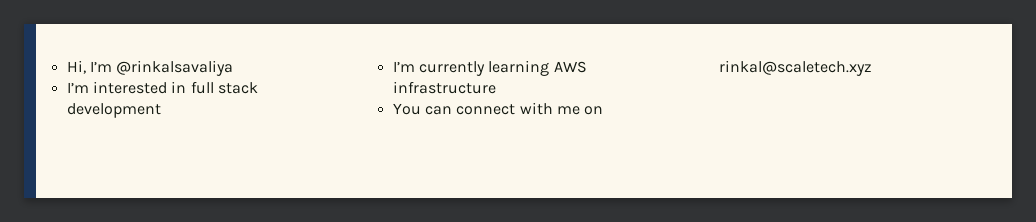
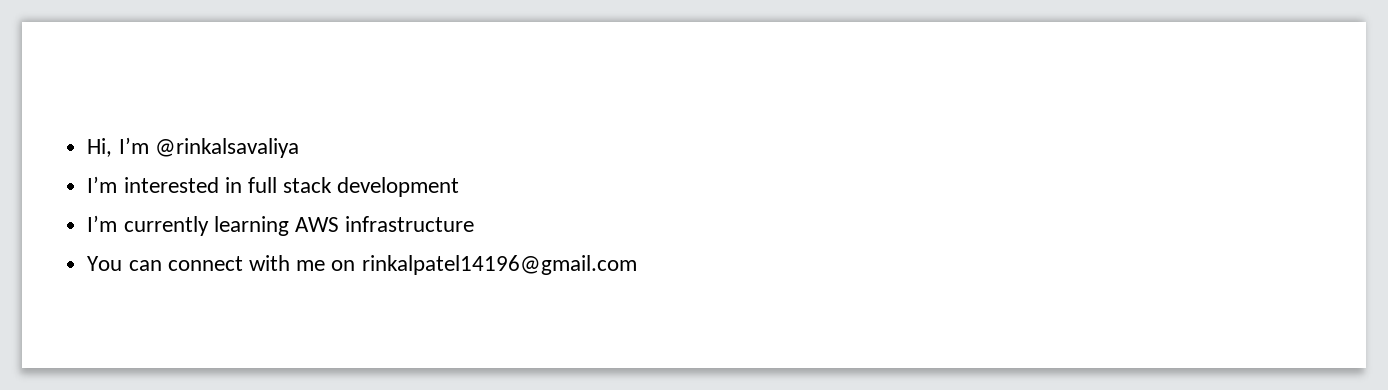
- You can connect with me on rinkal@scaletech.xyz
+ You can connect with me on rinkalpatel14196@gmail.com

